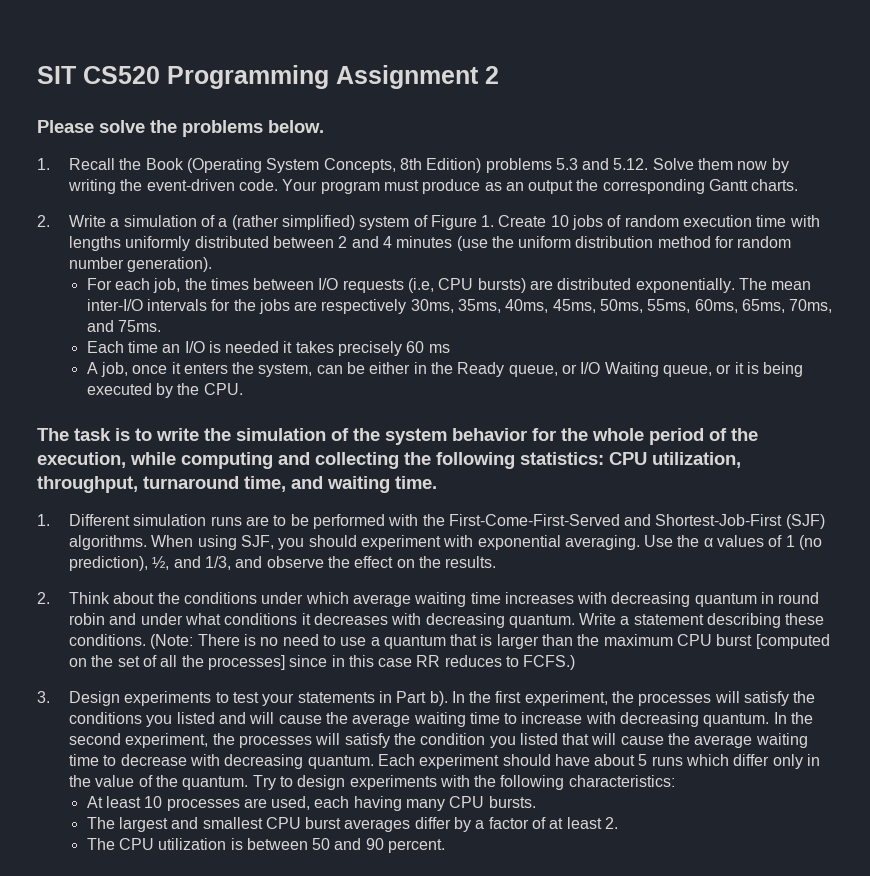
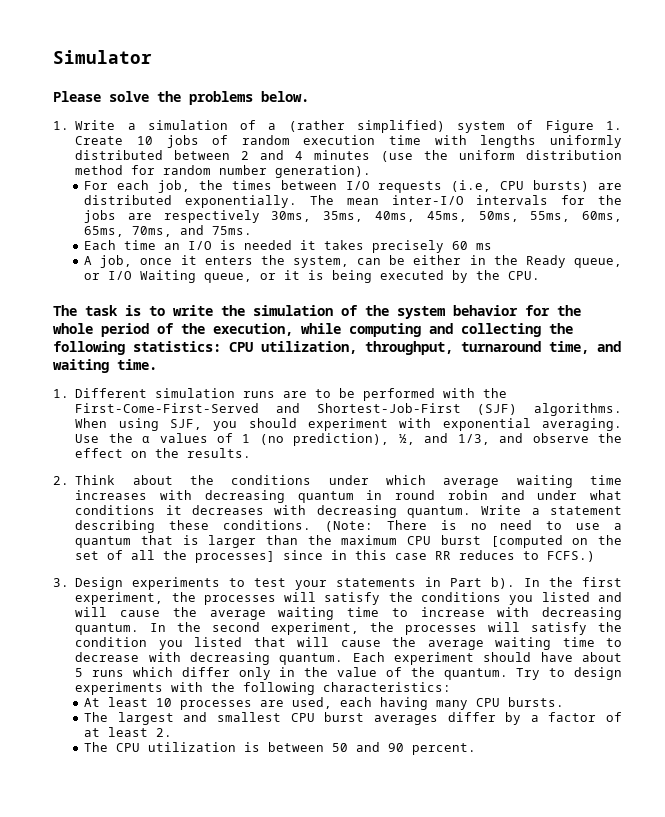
- SIT CS520 Programming Assignment 2
+ Simulator
- 1. Recall the Book (Operating System Concepts, 8th Edition) problems 5.3 and 5.12. Solve them now by writing the event-driven code. Your program must produce as an output the corresponding Gantt charts.
- 2. Write a simulation of a (rather simplified) system of Figure 1. Create 10 jobs of random execution time with lengths uniformly distributed between 2 and 4 minutes (use the uniform distribution method for random number generation).
+ 1. Write a simulation of a (rather simplified) system of Figure 1. Create 10 jobs of random execution time with lengths uniformly distributed between 2 and 4 minutes (use the uniform distribution method for random number generation).

